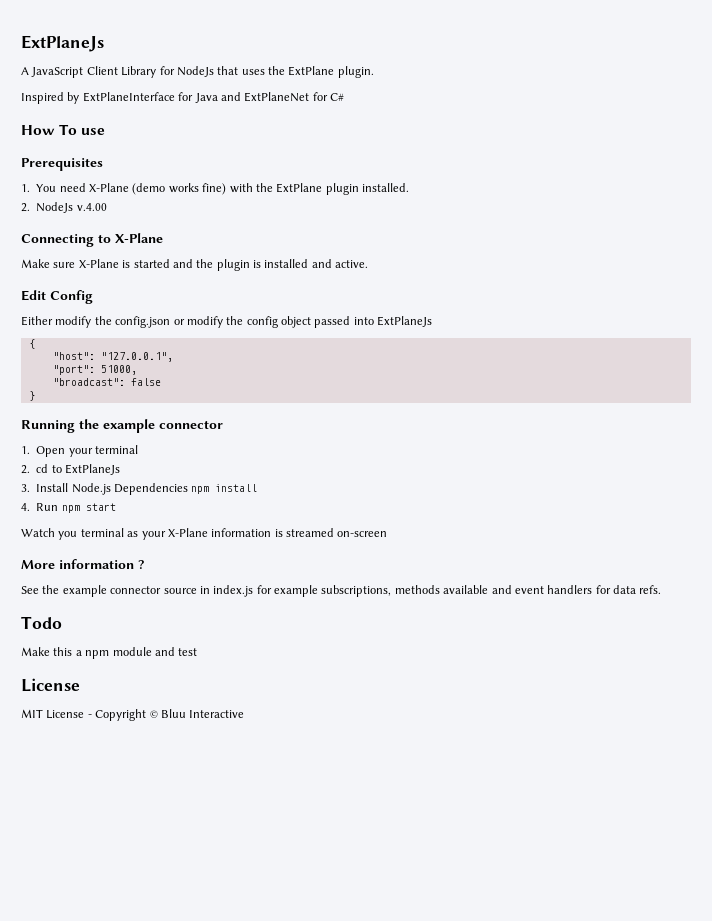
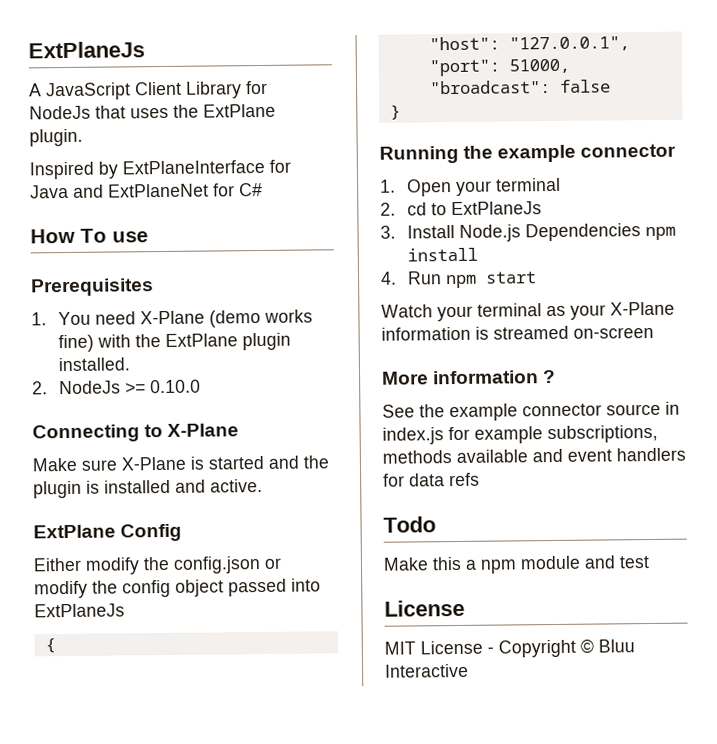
- 2. NodeJs v.4.00
+ 2. NodeJs >= 0.10.0
- Edit Config
+ ExtPlane Config
- Watch you terminal as your X-Plane information is streamed on-screen
+ Watch your terminal as your X-Plane information is streamed on-screen
- See the example connector source in index.js for example subscriptions, methods available and event handlers for data refs.
+ See the example connector source in index.js for example subscriptions, methods available and event handlers for data refs

